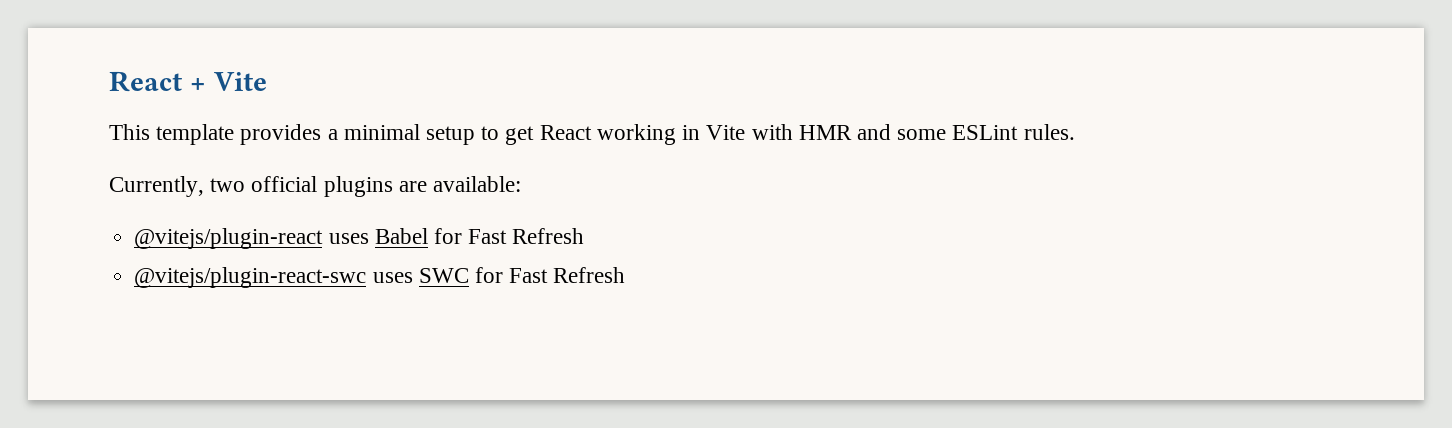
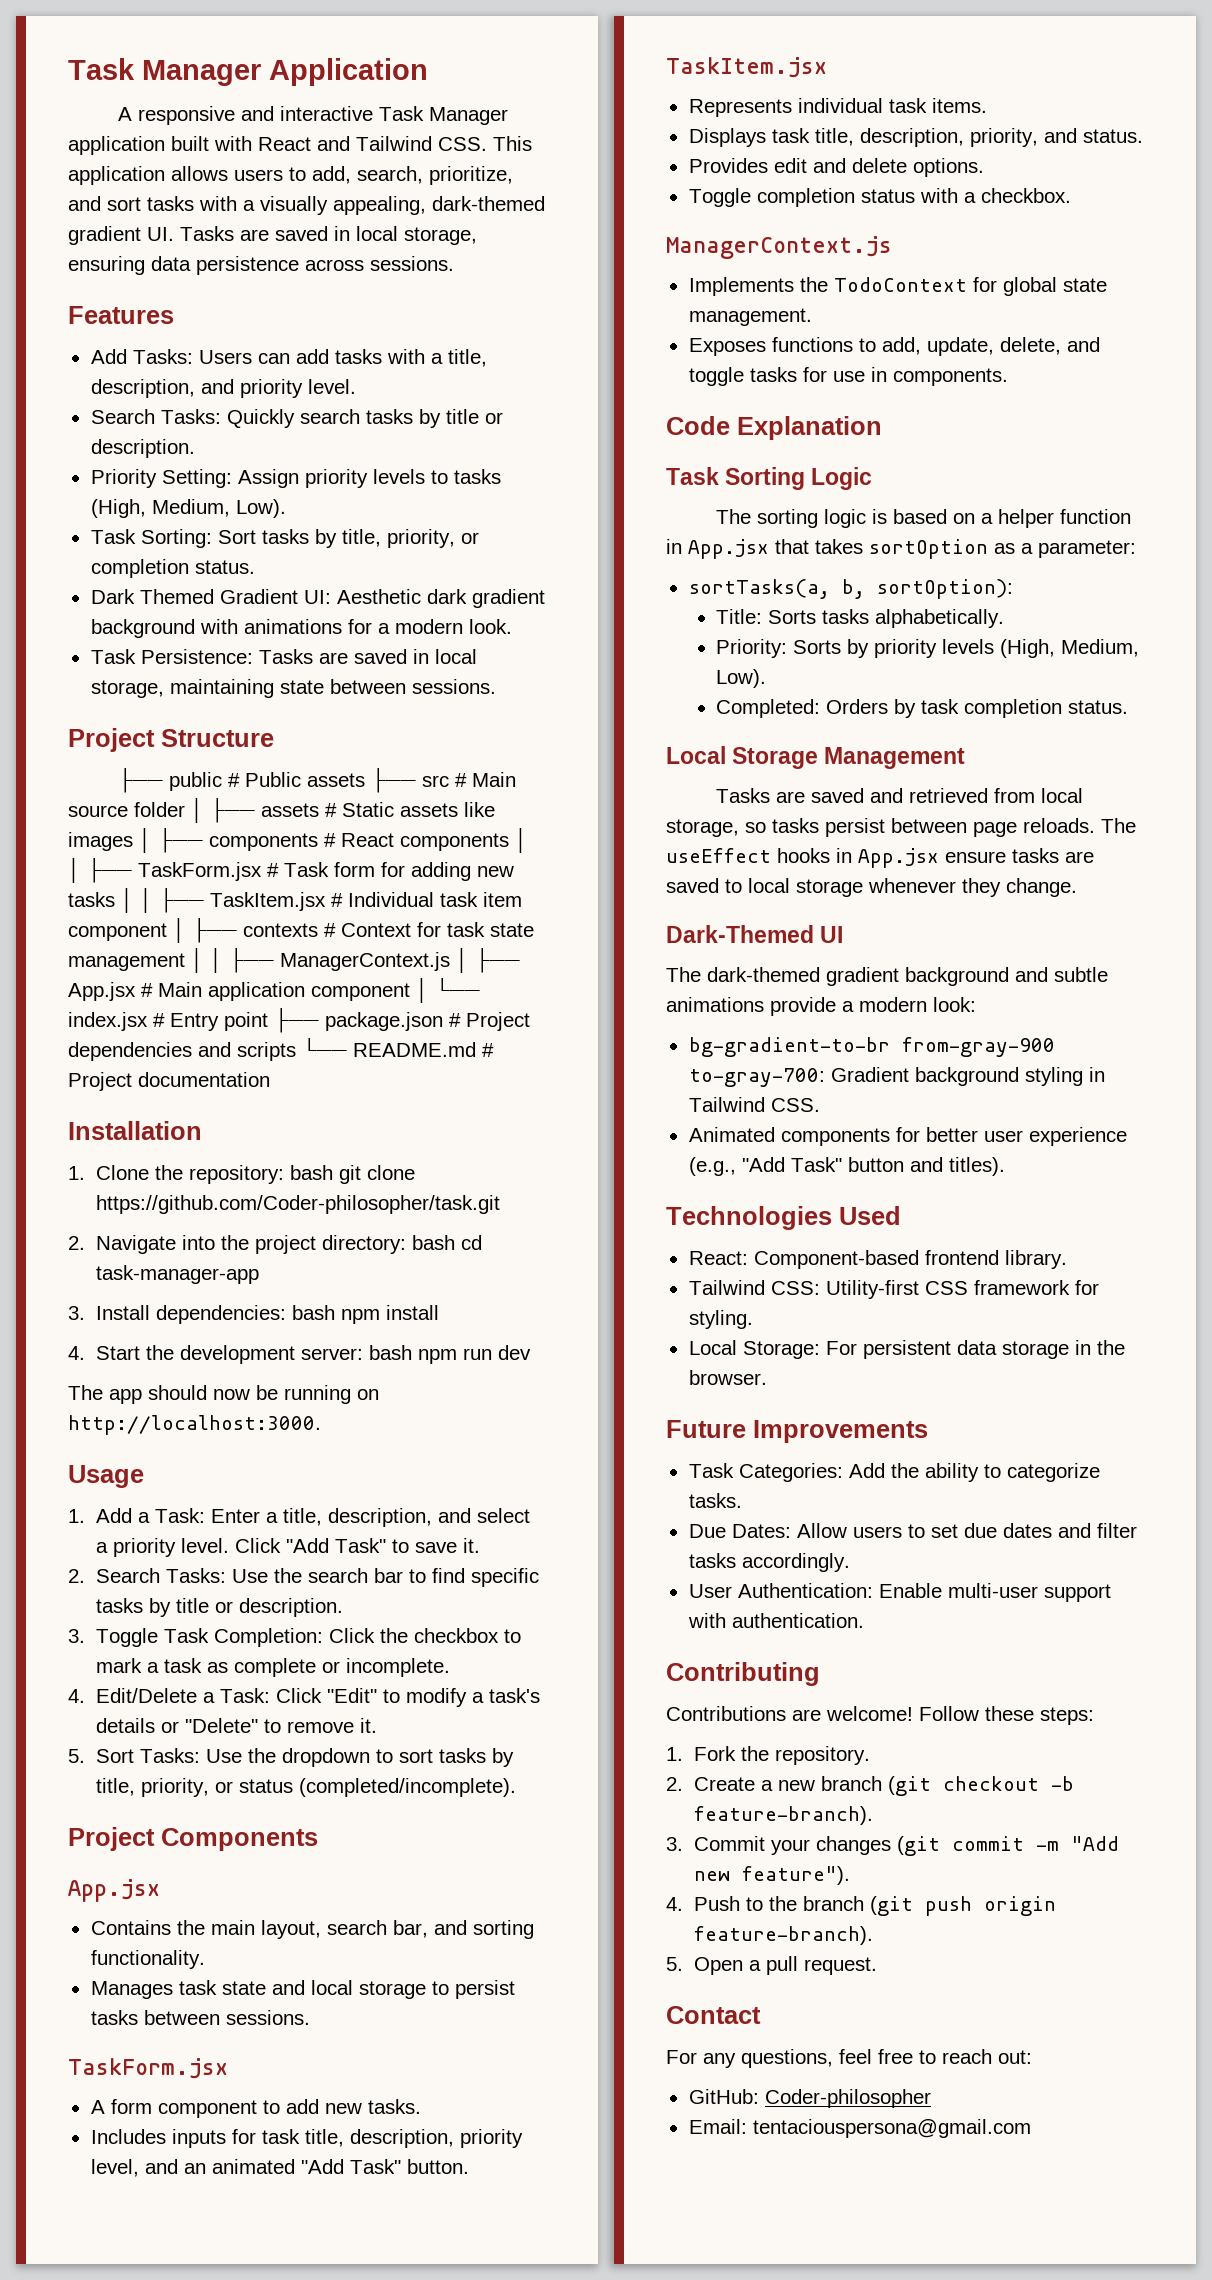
- React + Vite
- This template provides a minimal setup to get React working in Vite with HMR and some ESLint rules.
- Currently, two official plugins are available:
- @vitejs/plugin-react uses Babel for Fast Refresh
- @vitejs/plugin-react-swc uses SWC for Fast Refresh
+ Task Manager Application
+ A responsive and interactive Task Manager application built with React and Tailwind CSS. This application allows users to add, search, prioritize, and sort tasks with a visually appealing, dark-themed gradient UI. Tasks are saved in local storage, ensuring data persistence across sessions.
+ Features
+ Add Tasks: Users can add tasks with a title, description, and priority level.
+ Search Tasks: Quickly search tasks by title or description.
+ Priority Setting: Assign priority levels to tasks (High, Medium, Low).
+ Task Sorting: Sort tasks by title, priority, or completion status.
+ Dark Themed Gradient UI: Aesthetic dark gradient background with animations for a modern look.
+ Task Persistence: Tasks are saved in local storage, maintaining state between sessions.
+ Project Structure
+ ├── public # Public assets ├── src # Main source folder │ ├── assets # Static assets like images │ ├── components # React components │ │ ├── TaskForm.jsx # Task form for adding new tasks │ │ ├── TaskItem.jsx # Individual task item component │ ├── contexts # Context for task state management │ │ ├── ManagerContext.js │ ├── App.jsx # Main application component │ └── index.jsx # Entry point ├── package.json # Project dependencies and scripts └── README.md # Project documentation
+ Installation
+ 1. Clone the repository: bash git clone https://github.com/Coder-philosopher/task.git
+ 2. Navigate into the project directory: bash cd task-manager-app
+ 3. Install dependencies: bash npm install
+ 4. Start the development server: bash npm run dev
+ The app should now be running on http://localhost:3000.
+ Usage
+ 1. Add a Task: Enter a title, description, and select a priority level. Click "Add Task" to save it.
+ 2. Search Tasks: Use the search bar to find specific tasks by title or description.
+ 3. Toggle Task Completion: Click the checkbox to mark a task as complete or incomplete.
+ 4. Edit/Delete a Task: Click "Edit" to modify a task's details or "Delete" to remove it.
+ 5. Sort Tasks: Use the dropdown to sort tasks by title, priority, or status (completed/incomplete).
+ Project Components
+ App.jsx
+ Contains the main layout, search bar, and sorting functionality.
+ Manages task state and local storage to persist tasks between sessions.
+ TaskForm.jsx
+ A form component to add new tasks.
+ Includes inputs for task title, description, priority level, and an animated "Add Task" button.
+ TaskItem.jsx
+ Represents individual task items.
+ Displays task title, description, priority, and status.
+ Provides edit and delete options.
+ Toggle completion status with a checkbox.
+ ManagerContext.js
+ Implements the TodoContext for global state management.
+ Exposes functions to add, update, delete, and toggle tasks for use in components.
+ Code Explanation
+ Task Sorting Logic
+ The sorting logic is based on a helper function in App.jsx that takes sortOption as a parameter:
+ sortTasks(a, b, sortOption):
+ Title: Sorts tasks alphabetically.
+ Priority: Sorts by priority levels (High, Medium, Low).
+ Completed: Orders by task completion status.
+ Local Storage Management
+ Tasks are saved and retrieved from local storage, so tasks persist between page reloads. The useEffect hooks in App.jsx ensure tasks are saved to local storage whenever they change.
+ Dark-Themed UI
+ The dark-themed gradient background and subtle animations provide a modern look:
+ bg-gradient-to-br from-gray-900 to-gray-700: Gradient background styling in Tailwind CSS.
+ Animated components for better user experience (e.g., "Add Task" button and titles).
+ Technologies Used
+ React: Component-based frontend library.
+ Tailwind CSS: Utility-first CSS framework for styling.
+ Local Storage: For persistent data storage in the browser.
+ Future Improvements
+ Task Categories: Add the ability to categorize tasks.
+ Due Dates: Allow users to set due dates and filter tasks accordingly.
+ User Authentication: Enable multi-user support with authentication.
+ Contributing
+ Contributions are welcome! Follow these steps:
+ 1. Fork the repository.
+ 2. Create a new branch (git checkout -b feature-branch).
+ 3. Commit your changes (git commit -m "Add new feature").
+ 4. Push to the branch (git push origin feature-branch).
+ 5. Open a pull request.
+ Contact
+ For any questions, feel free to reach out:
+ GitHub: Coder-philosopher
+ Email: tentaciouspersona@gmail.com

